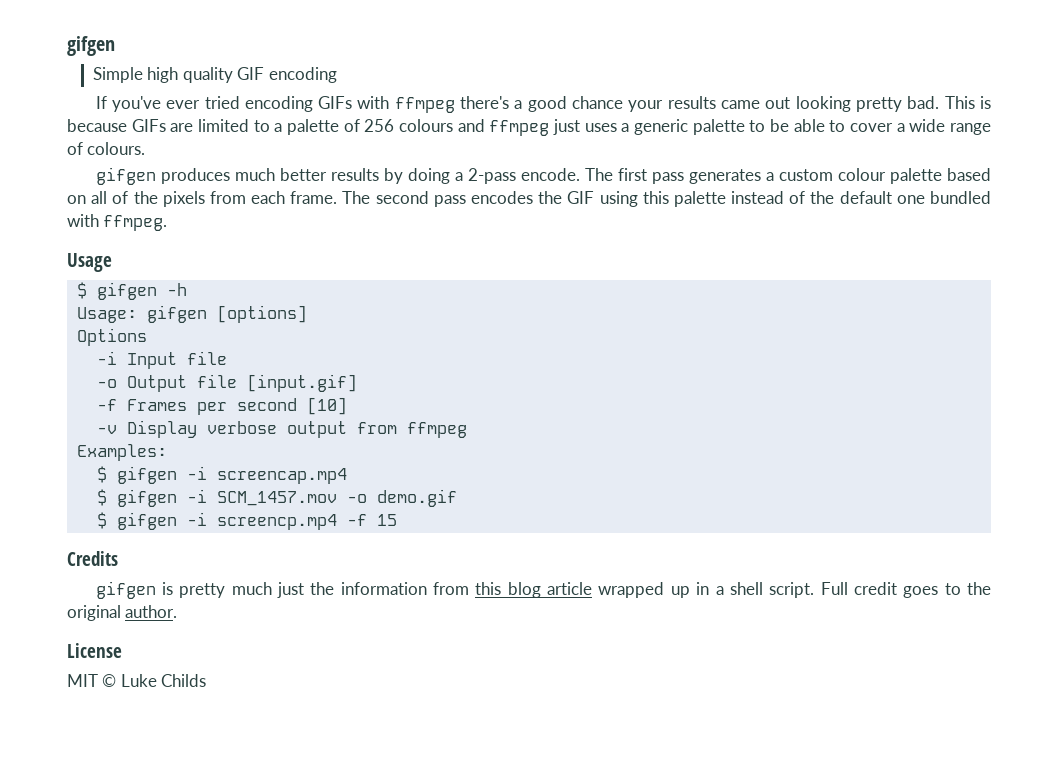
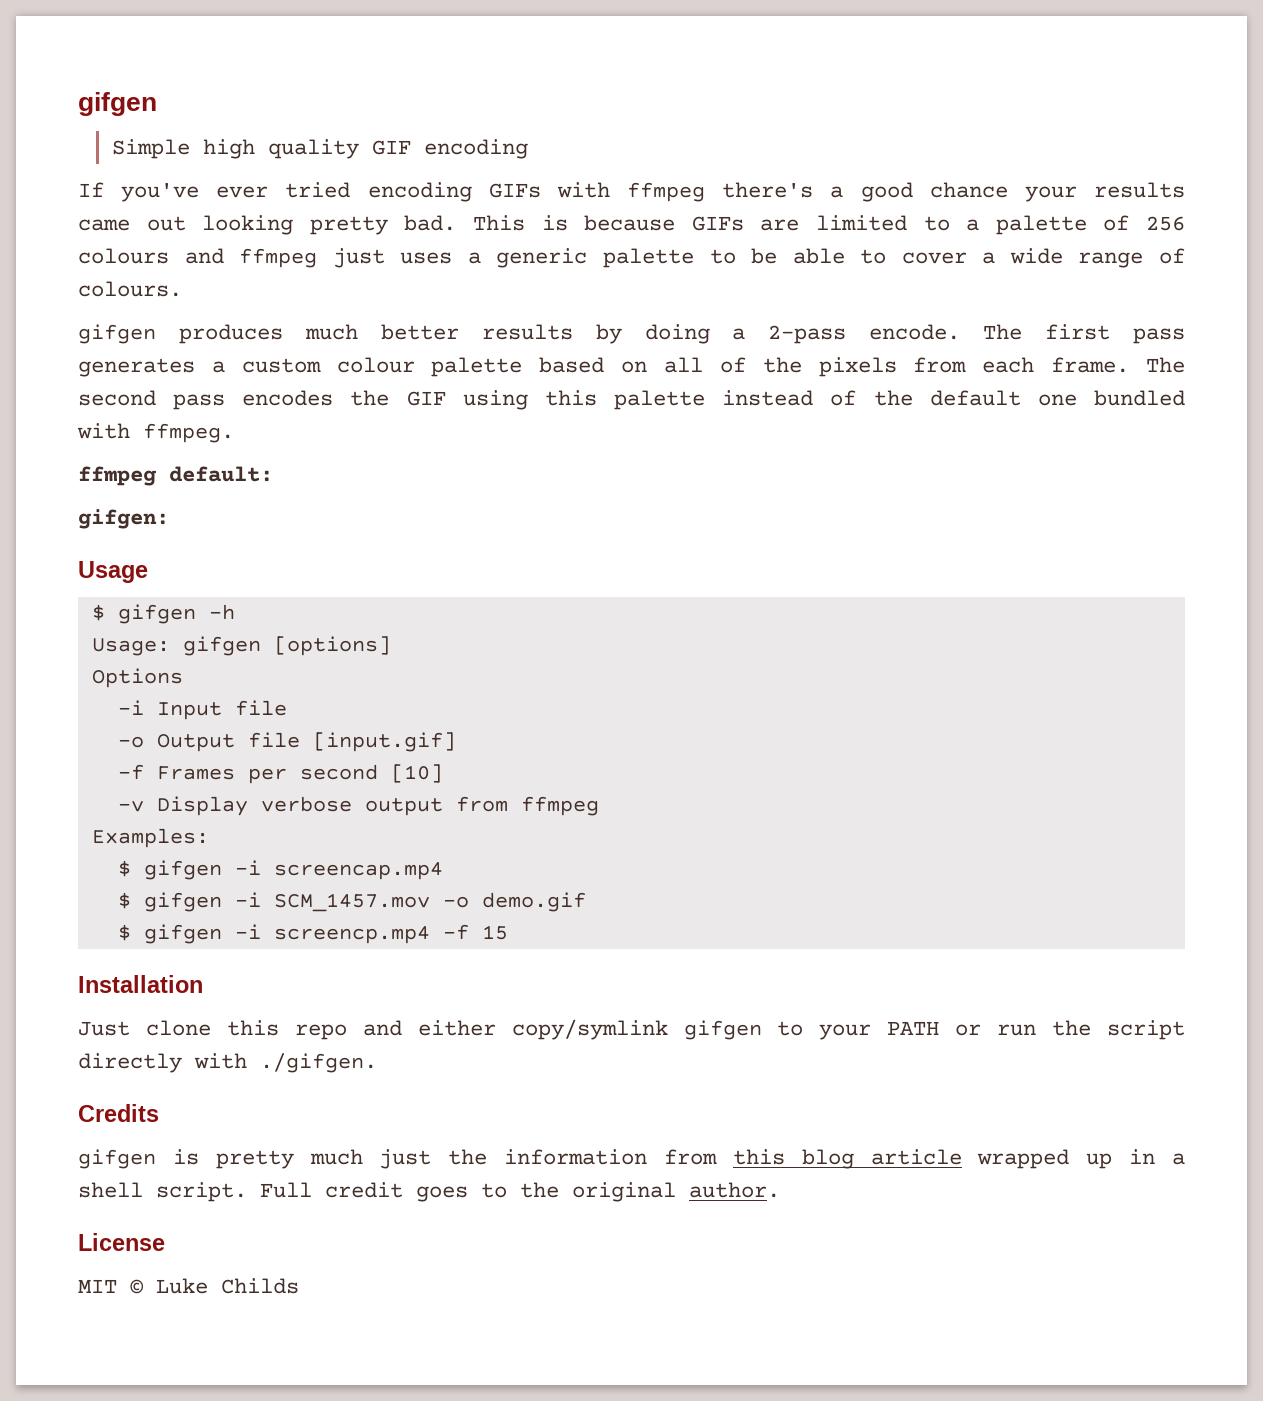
+ ffmpeg default:
+ gifgen:
+ Installation
+ Just clone this repo and either copy/symlink gifgen to your PATH or run the script directly with ./gifgen.

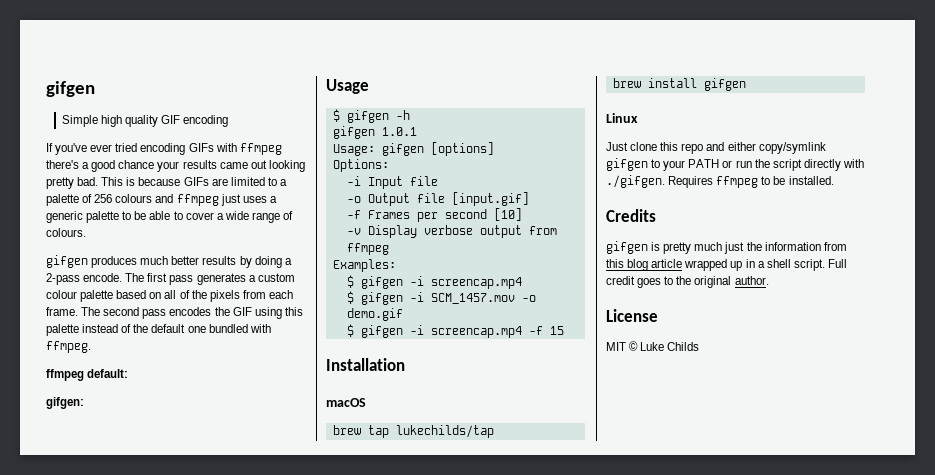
+ gifgen 1.0.1
- Options
+ Options:
- $ gifgen -i screencp.mp4 -f 15
+ $ gifgen -i screencap.mp4 -f 15
+ macOS
+ brew tap lukechilds/tap
+ brew install gifgen
+ Linux
- Just clone this repo and either copy/symlink gifgen to your PATH or run the script directly with ./gifgen.
+ Just clone this repo and either copy/symlink gifgen to your PATH or run the script directly with ./gifgen. Requires ffmpeg to be installed.

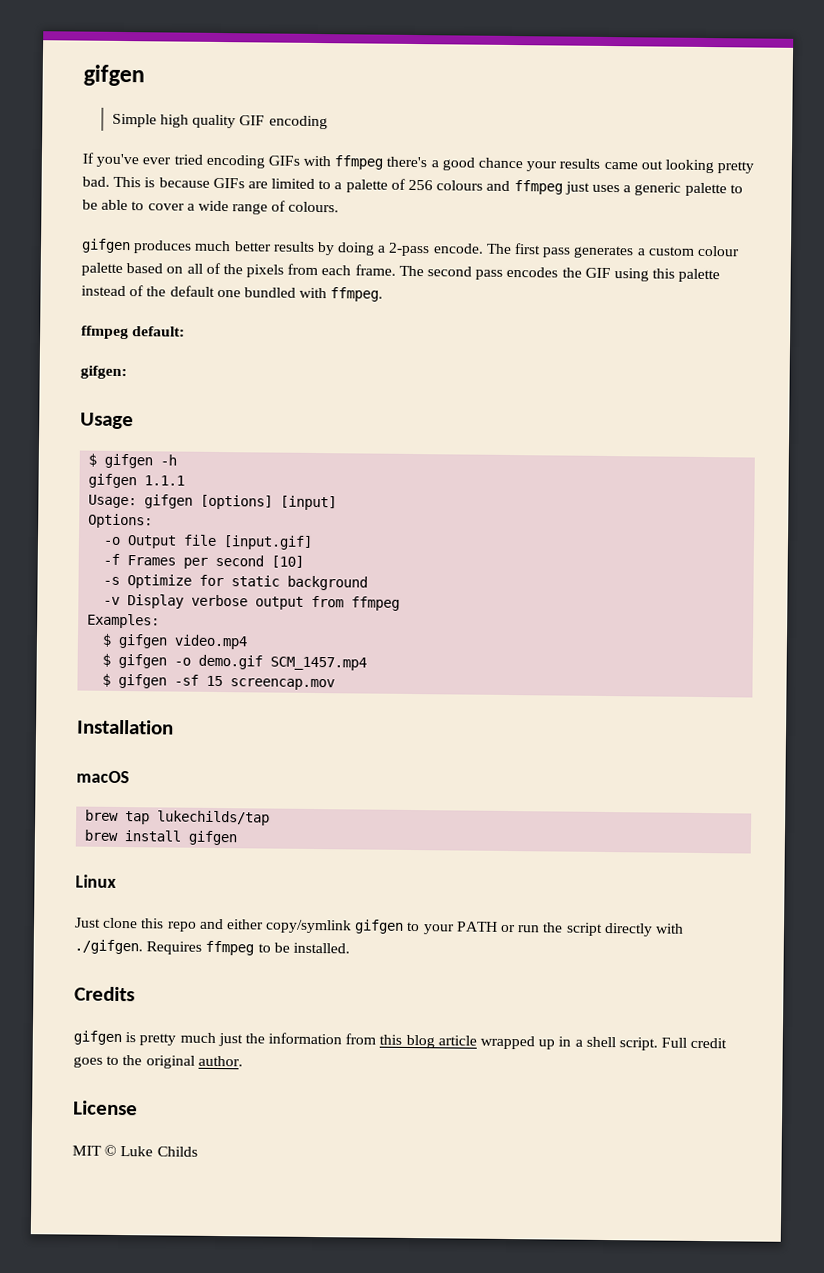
- gifgen 1.0.1
+ gifgen 1.1.1
- Usage: gifgen [options]
+ Usage: gifgen [options] [input]
- -i Input file
+ -s Optimize for static background
  Examples:
- $ gifgen -i screencap.mp4
- $ gifgen -i SCM_1457.mov -o demo.gif
- $ gifgen -i screencap.mp4 -f 15
+ $ gifgen video.mp4
+ $ gifgen -o demo.gif SCM_1457.mp4
+ $ gifgen -sf 15 screencap.mov

